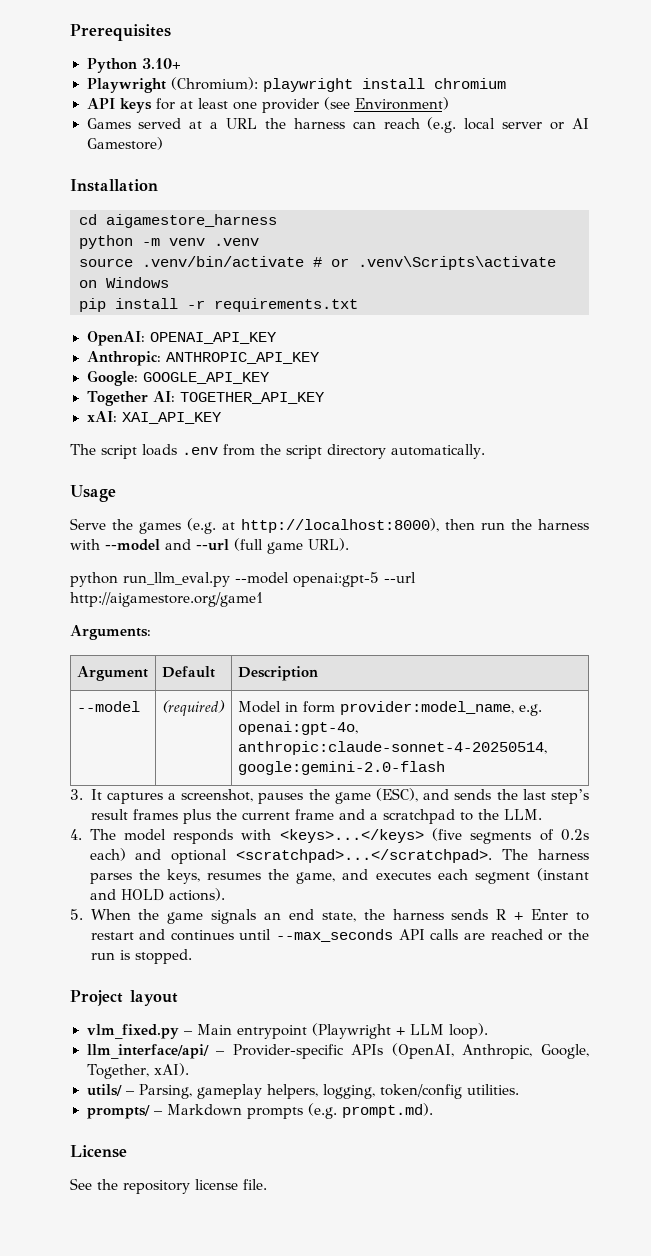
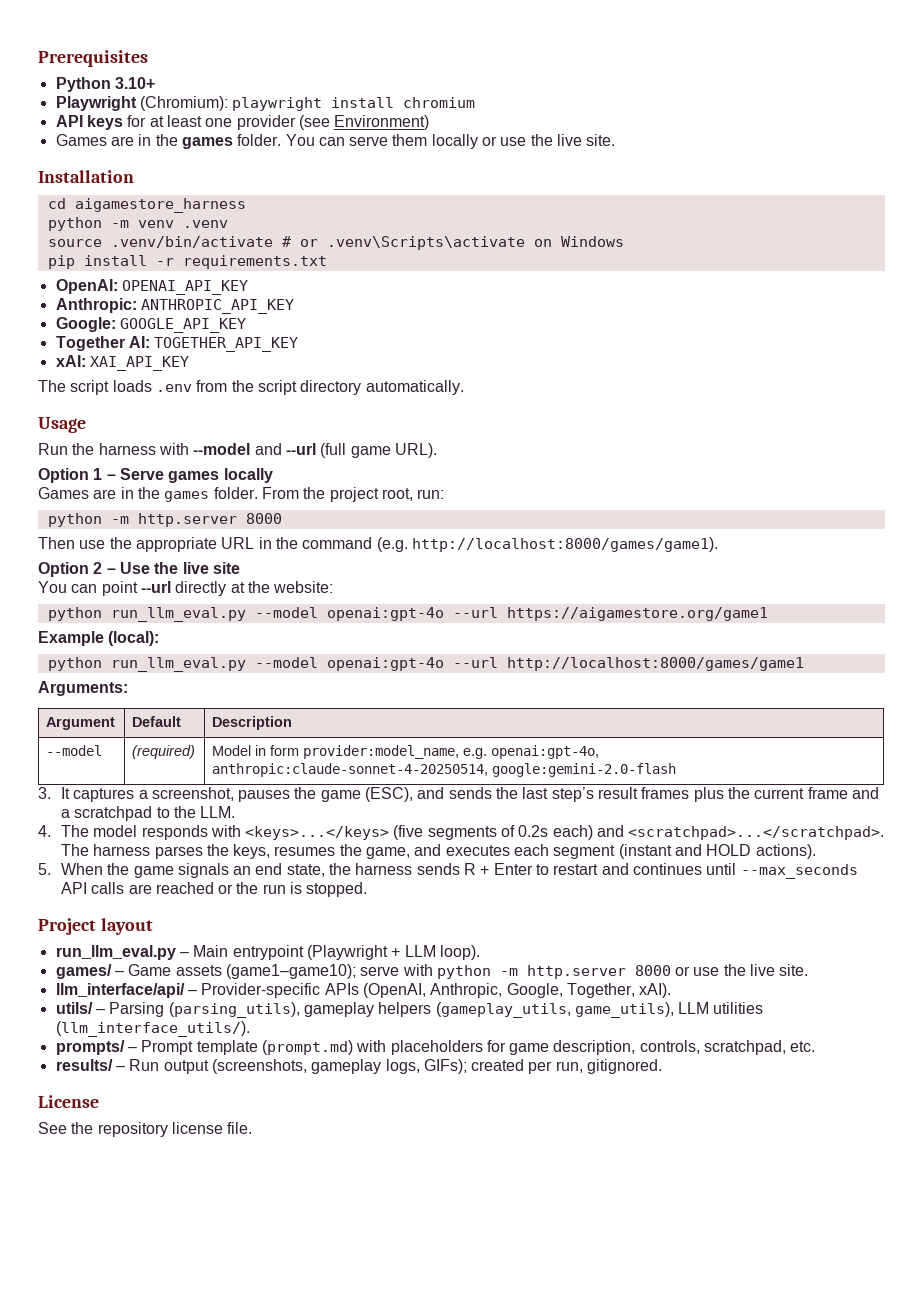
- Games served at a URL the harness can reach (e.g. local server or AI Gamestore)
+ Games are in the games folder. You can serve them locally or use the live site.
- Serve the games (e.g. at http://localhost:8000), then run the harness with --model and --url (full game URL).
+ Run the harness with --model and --url (full game URL).
- python run_llm_eval.py --model openai:gpt-5 --url http://aigamestore.org/game1
+ Option 1 – Serve games locally
+ Games are in the games folder. From the project root, run:
+ python -m http.server 8000
+ Then use the appropriate URL in the command (e.g. http://localhost:8000/games/game1).
+ Option 2 – Use the live site
+ You can point --url directly at the website:
+ python run_llm_eval.py --model openai:gpt-4o --url https://aigamestore.org/game1
+ Example (local):
+ python run_llm_eval.py --model openai:gpt-4o --url http://localhost:8000/games/game1
- 4. The model responds with <keys>...</keys> (five segments of 0.2s each) and optional <scratchpad>...</scratchpad>. The harness parses the keys, resumes the game, and executes each segment (instant and HOLD actions).
+ 4. The model responds with <keys>...</keys> (five segments of 0.2s each) and <scratchpad>...</scratchpad>. The harness parses the keys, resumes the game, and executes each segment (instant and HOLD actions).
- vlm_fixed.py – Main entrypoint (Playwright + LLM loop).
+ run_llm_eval.py – Main entrypoint (Playwright + LLM loop).
+ games/ – Game assets (game1–game10); serve with python -m http.server 8000 or use the live site.
- utils/ – Parsing, gameplay helpers, logging, token/config utilities.
- prompts/ – Markdown prompts (e.g. prompt.md).
+ utils/ – Parsing (parsing_utils), gameplay helpers (gameplay_utils, game_utils), LLM utilities (llm_interface_utils/).
+ prompts/ – Prompt template (prompt.md) with placeholders for game description, controls, scratchpad, etc.
+ results/ – Run output (screenshots, gameplay logs, GIFs); created per run, gitignored.

